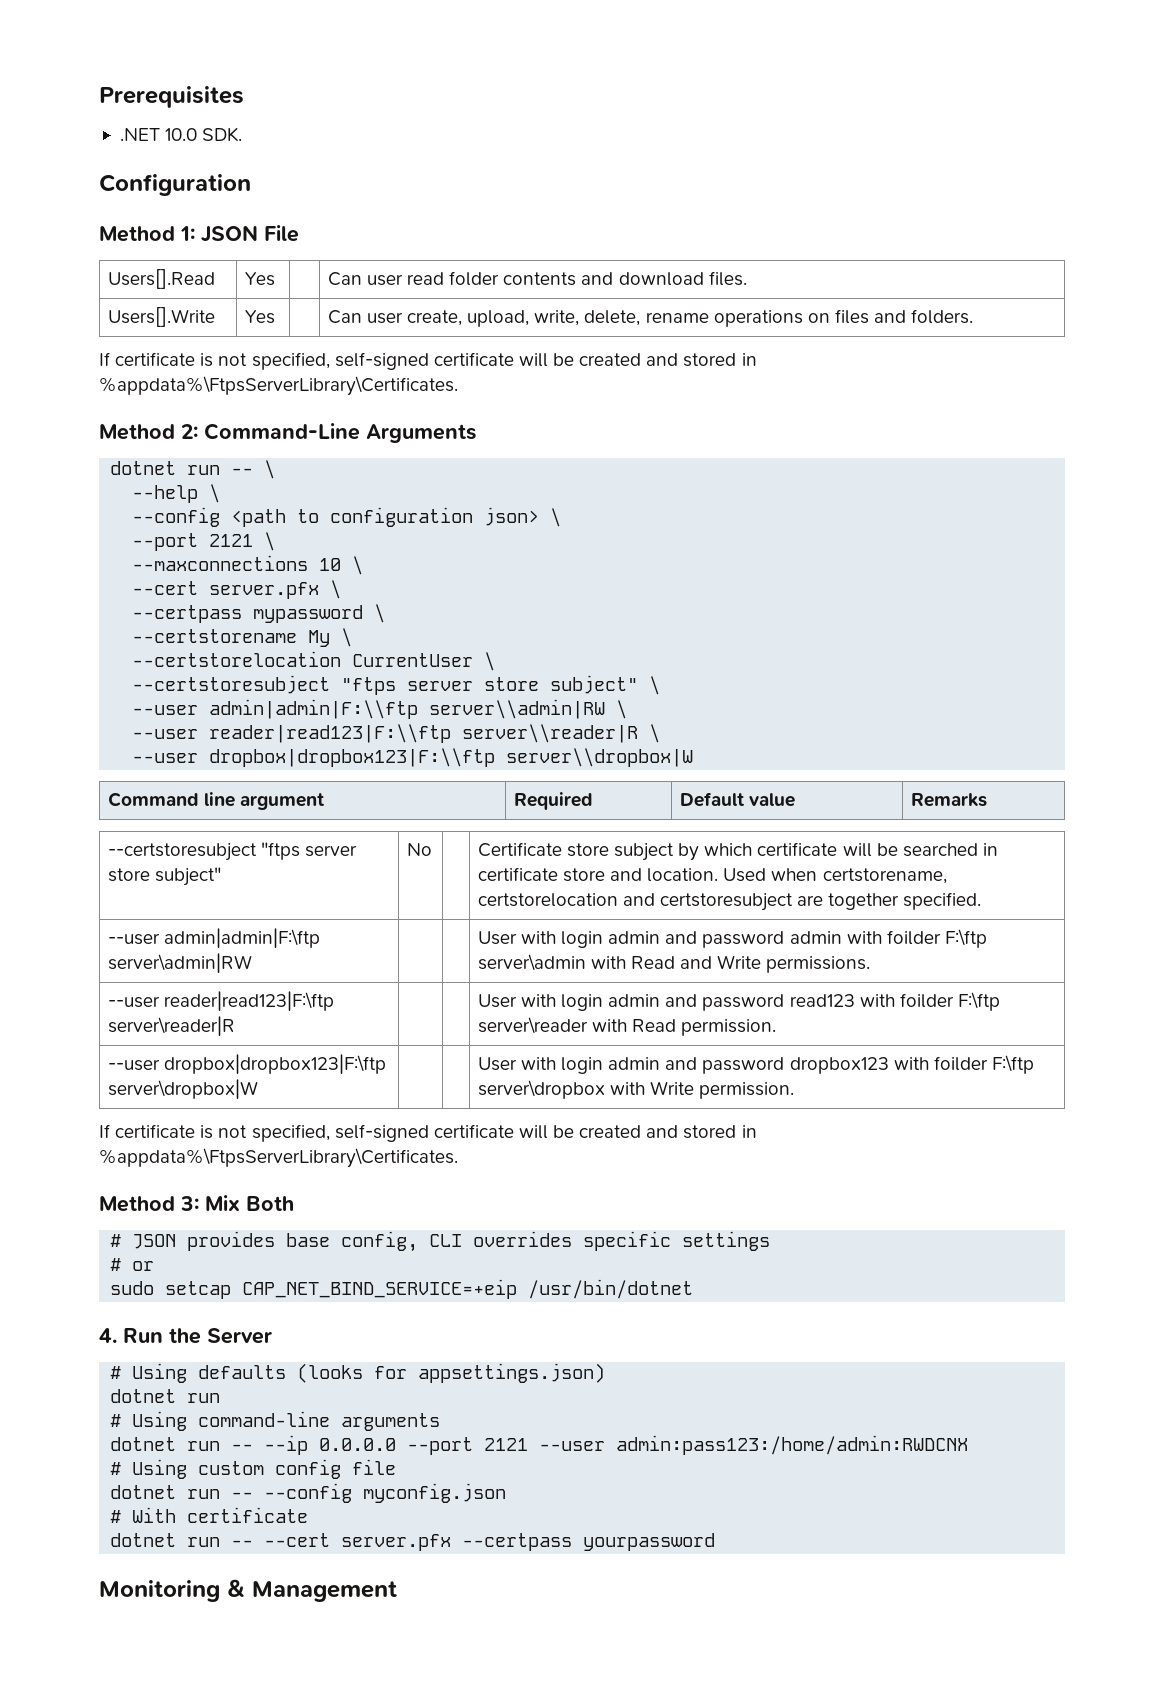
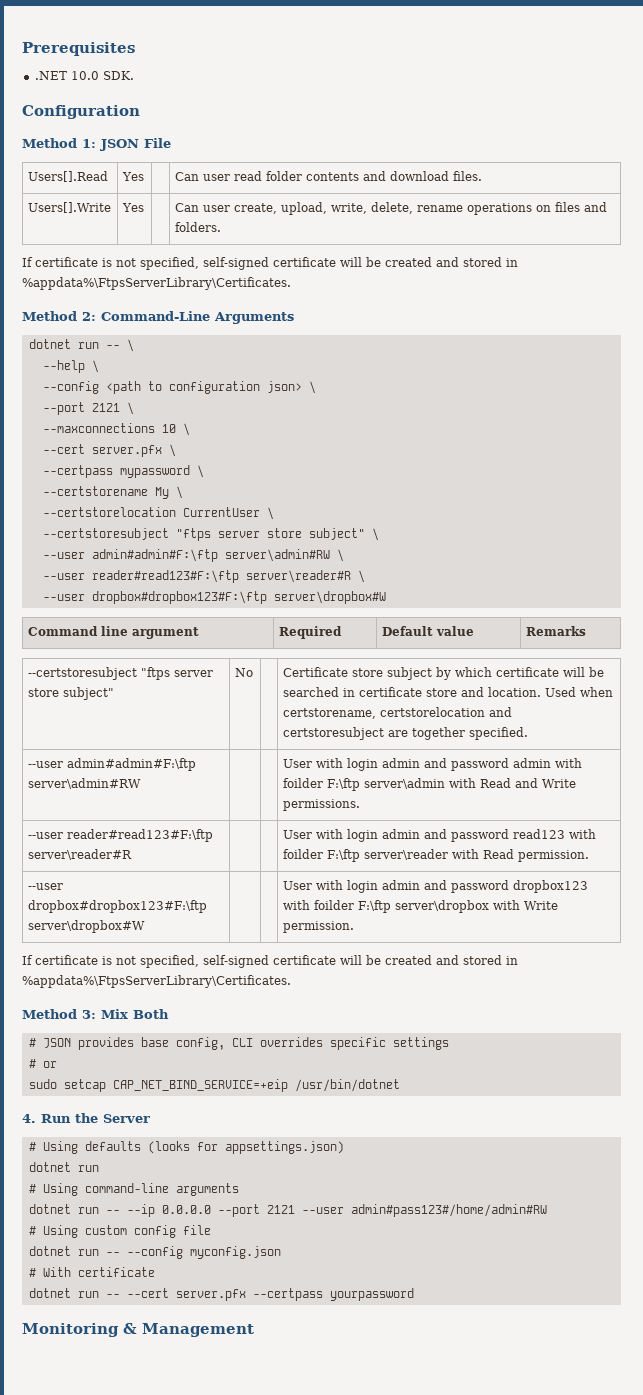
- --user admin|admin|F:\\ftp server\\admin|RW \
- --user reader|read123|F:\\ftp server\\reader|R \
- --user dropbox|dropbox123|F:\\ftp server\\dropbox|W
+ --user admin#admin#F:\ftp server\admin#RW \
+ --user reader#read123#F:\ftp server\reader#R \
+ --user dropbox#dropbox123#F:\ftp server\dropbox#W
- --user admin|admin|F:\ftp server\admin|RW | | | User with login admin and password admin with foilder F:\ftp server\admin with Read and Write permissions.
+ --user admin#admin#F:\ftp server\admin#RW | | | User with login admin and password admin with foilder F:\ftp server\admin with Read and Write permissions.
- --user reader|read123|F:\ftp server\reader|R | | | User with login admin and password read123 with foilder F:\ftp server\reader with Read permission.
+ --user reader#read123#F:\ftp server\reader#R | | | User with login admin and password read123 with foilder F:\ftp server\reader with Read permission.
- --user dropbox|dropbox123|F:\ftp server\dropbox|W | | | User with login admin and password dropbox123 with foilder F:\ftp server\dropbox with Write permission.
+ --user dropbox#dropbox123#F:\ftp server\dropbox#W | | | User with login admin and password dropbox123 with foilder F:\ftp server\dropbox with Write permission.
- dotnet run -- --ip 0.0.0.0 --port 2121 --user admin:pass123:/home/admin:RWDCNX
+ dotnet run -- --ip 0.0.0.0 --port 2121 --user admin#pass123#/home/admin#RW

